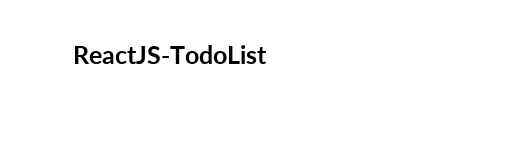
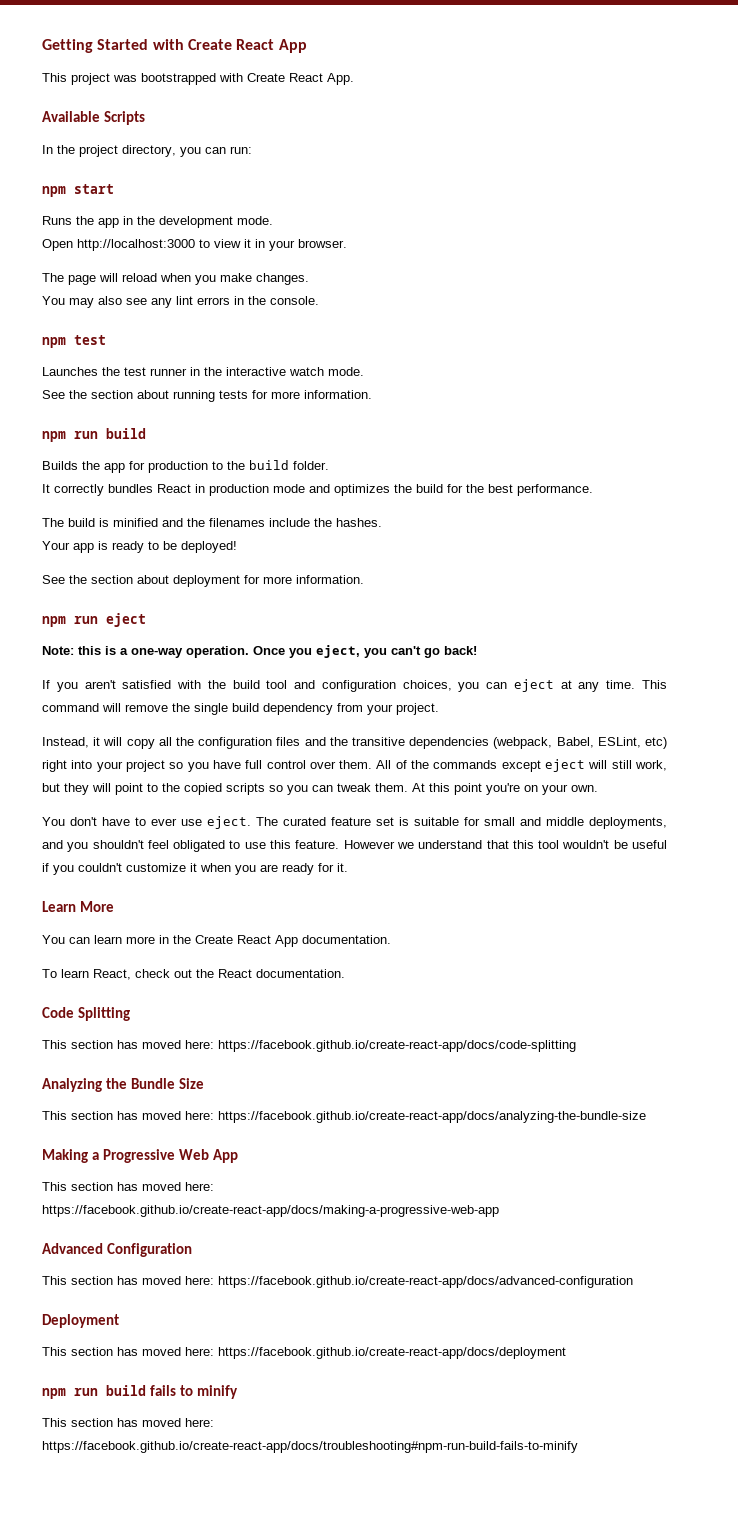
- ReactJS-TodoList
+ Getting Started with Create React App
+ This project was bootstrapped with Create React App.
+ Available Scripts
+ In the project directory, you can run:
+ npm start
+ Runs the app in the development mode.
+ Open http://localhost:3000 to view it in your browser.
+ The page will reload when you make changes.
+ You may also see any lint errors in the console.
+ npm test
+ Launches the test runner in the interactive watch mode.
+ See the section about running tests for more information.
+ npm run build
+ Builds the app for production to the build folder.
+ It correctly bundles React in production mode and optimizes the build for the best performance.
+ The build is minified and the filenames include the hashes.
+ Your app is ready to be deployed!
+ See the section about deployment for more information.
+ npm run eject
+ Note: this is a one-way operation. Once you eject, you can't go back!
+ If you aren't satisfied with the build tool and configuration choices, you can eject at any time. This command will remove the single build dependency from your project.
+ Instead, it will copy all the configuration files and the transitive dependencies (webpack, Babel, ESLint, etc) right into your project so you have full control over them. All of the commands except eject will still work, but they will point to the copied scripts so you can tweak them. At this point you're on your own.
+ You don't have to ever use eject. The curated feature set is suitable for small and middle deployments, and you shouldn't feel obligated to use this feature. However we understand that this tool wouldn't be useful if you couldn't customize it when you are ready for it.
+ Learn More
+ You can learn more in the Create React App documentation.
+ To learn React, check out the React documentation.
+ Code Splitting
+ This section has moved here: https://facebook.github.io/create-react-app/docs/code-splitting
+ Analyzing the Bundle Size
+ This section has moved here: https://facebook.github.io/create-react-app/docs/analyzing-the-bundle-size
+ Making a Progressive Web App
+ This section has moved here: https://facebook.github.io/create-react-app/docs/making-a-progressive-web-app
+ Advanced Configuration
+ This section has moved here: https://facebook.github.io/create-react-app/docs/advanced-configuration
+ Deployment
+ This section has moved here: https://facebook.github.io/create-react-app/docs/deployment
+ npm run build fails to minify
+ This section has moved here: https://facebook.github.io/create-react-app/docs/troubleshooting#npm-run-build-fails-to-minify

